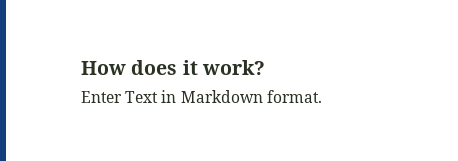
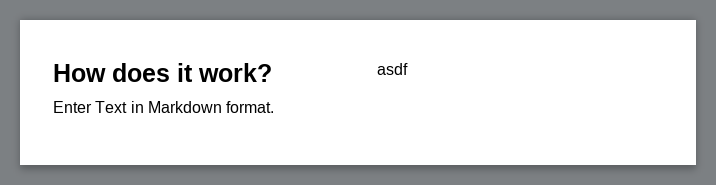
+ asdf

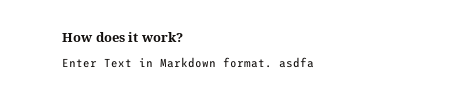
- Enter Text in Markdown format.
- asdf
+ Enter Text in Markdown format. asdfa

